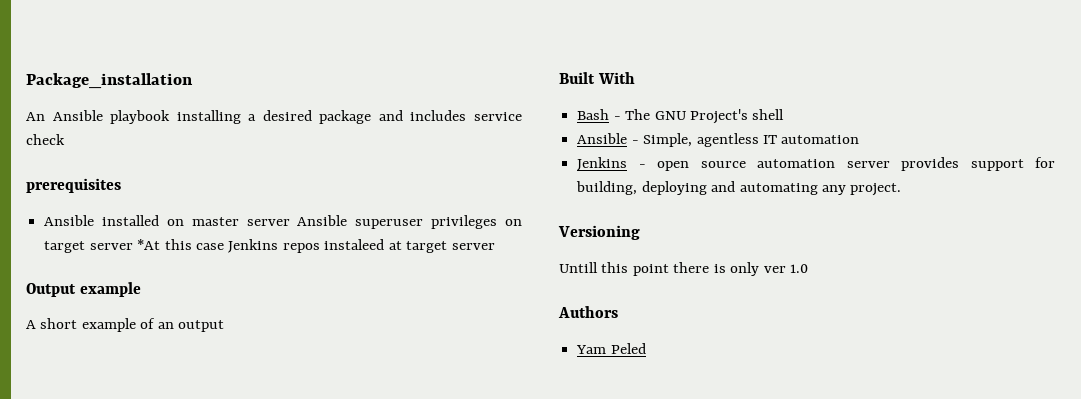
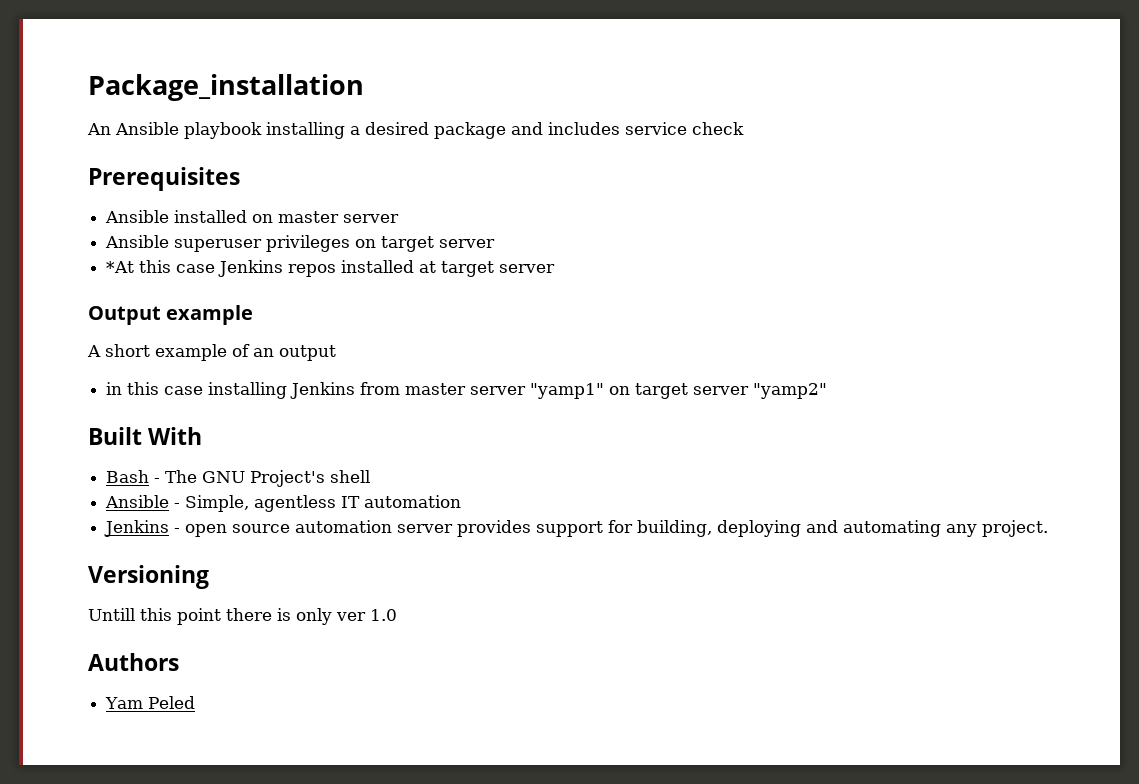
- prerequisites
+ Prerequisites
- Ansible installed on master server Ansible superuser privileges on target server *At this case Jenkins repos instaleed at target server
+ Ansible installed on master server
+ Ansible superuser privileges on target server
+ *At this case Jenkins repos installed at target server
+ in this case installing Jenkins from master server "yamp1" on target server "yamp2"

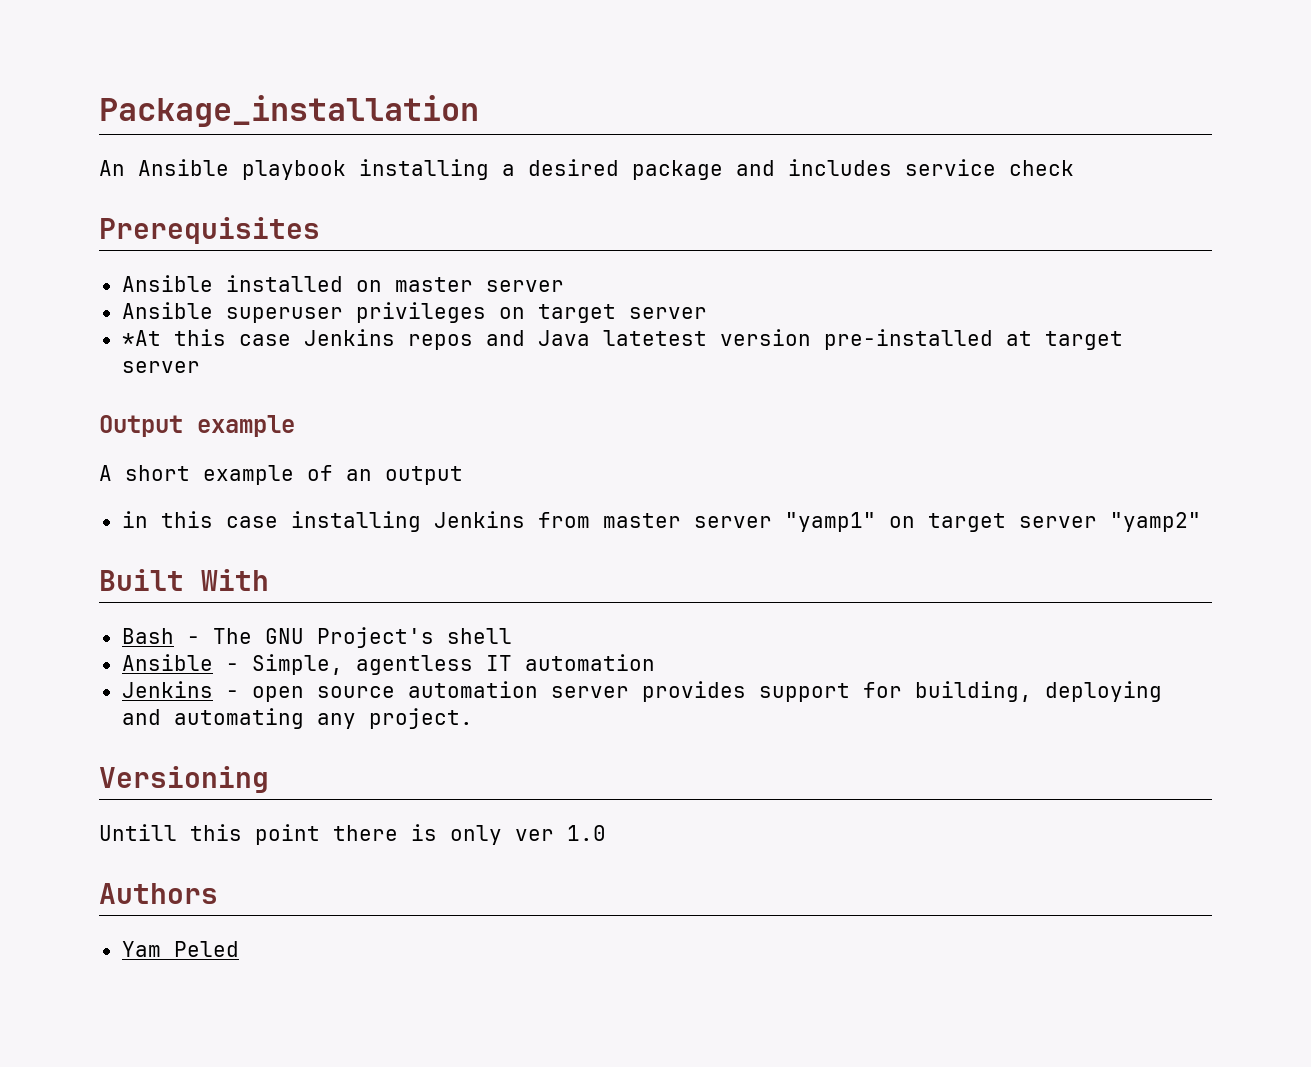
- *At this case Jenkins repos installed at target server
+ *At this case Jenkins repos and Java latetest version pre-installed at target server

